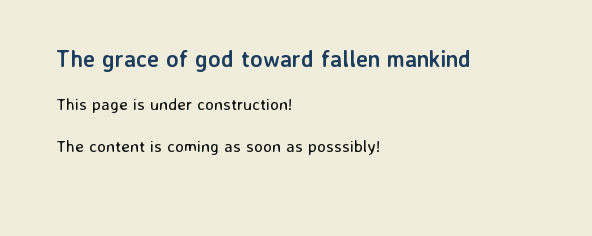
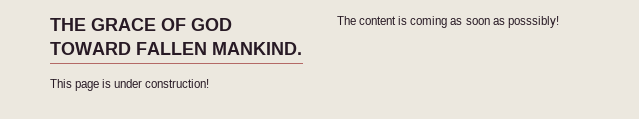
- The grace of god toward fallen mankind
+ THE GRACE OF GOD TOWARD FALLEN MANKIND.

